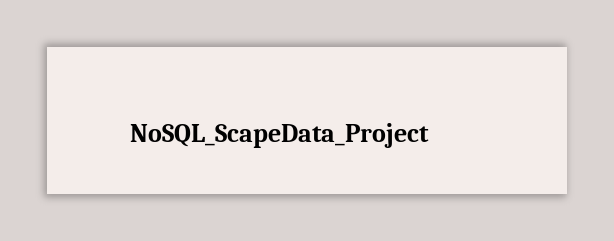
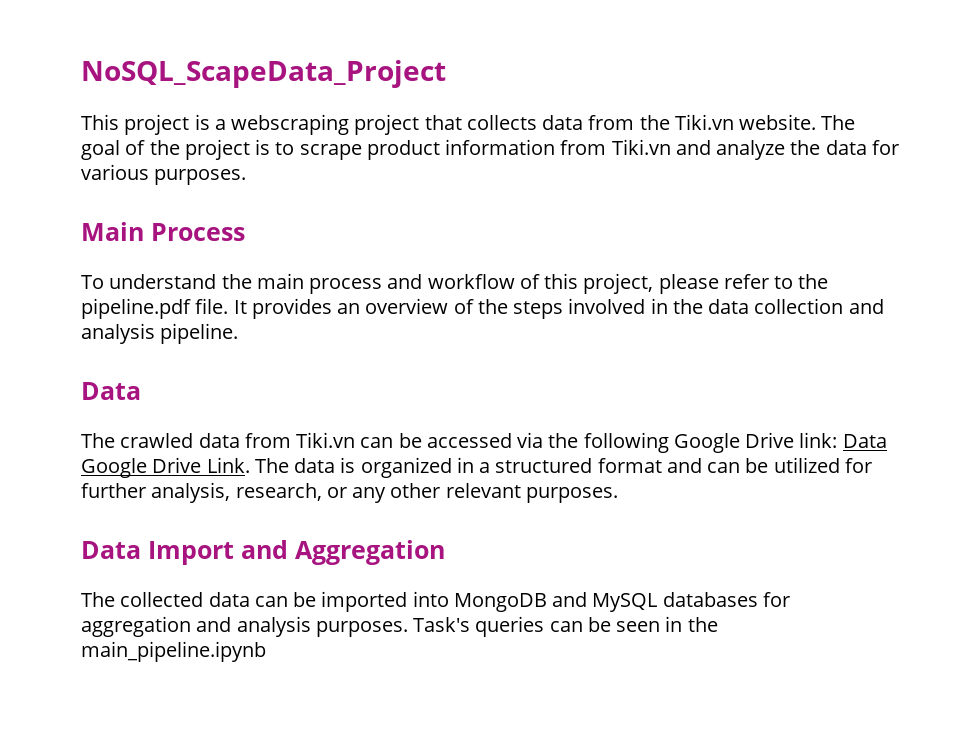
+ This project is a webscraping project that collects data from the Tiki.vn website. The goal of the project is to scrape product information from Tiki.vn and analyze the data for various purposes.
+ Main Process
+ To understand the main process and workflow of this project, please refer to the pipeline.pdf file. It provides an overview of the steps involved in the data collection and analysis pipeline.
+ Data
+ The crawled data from Tiki.vn can be accessed via the following Google Drive link: Data Google Drive Link. The data is organized in a structured format and can be utilized for further analysis, research, or any other relevant purposes.
+ Data Import and Aggregation
+ The collected data can be imported into MongoDB and MySQL databases for aggregation and analysis purposes. Task's queries can be seen in the main_pipeline.ipynb

